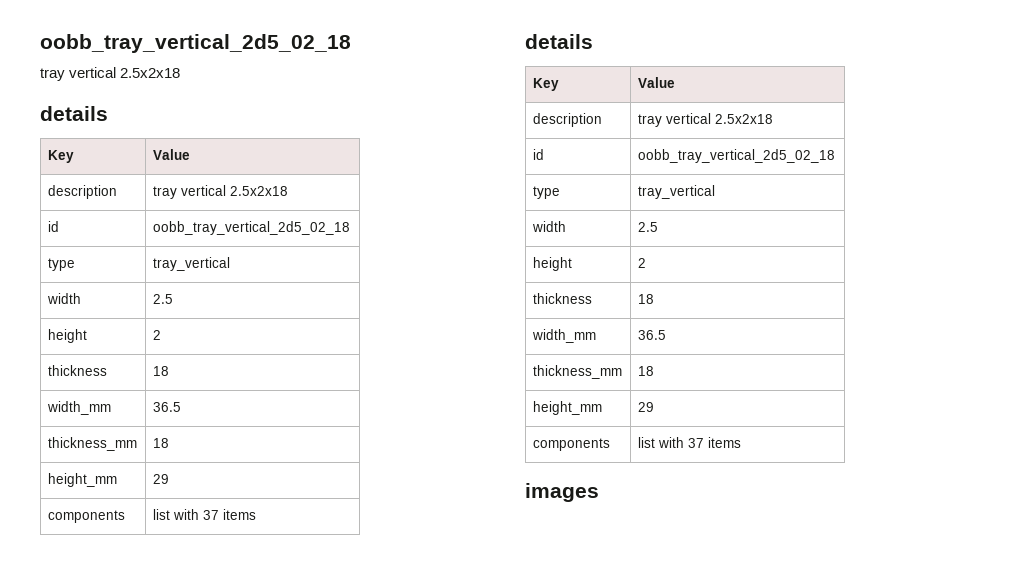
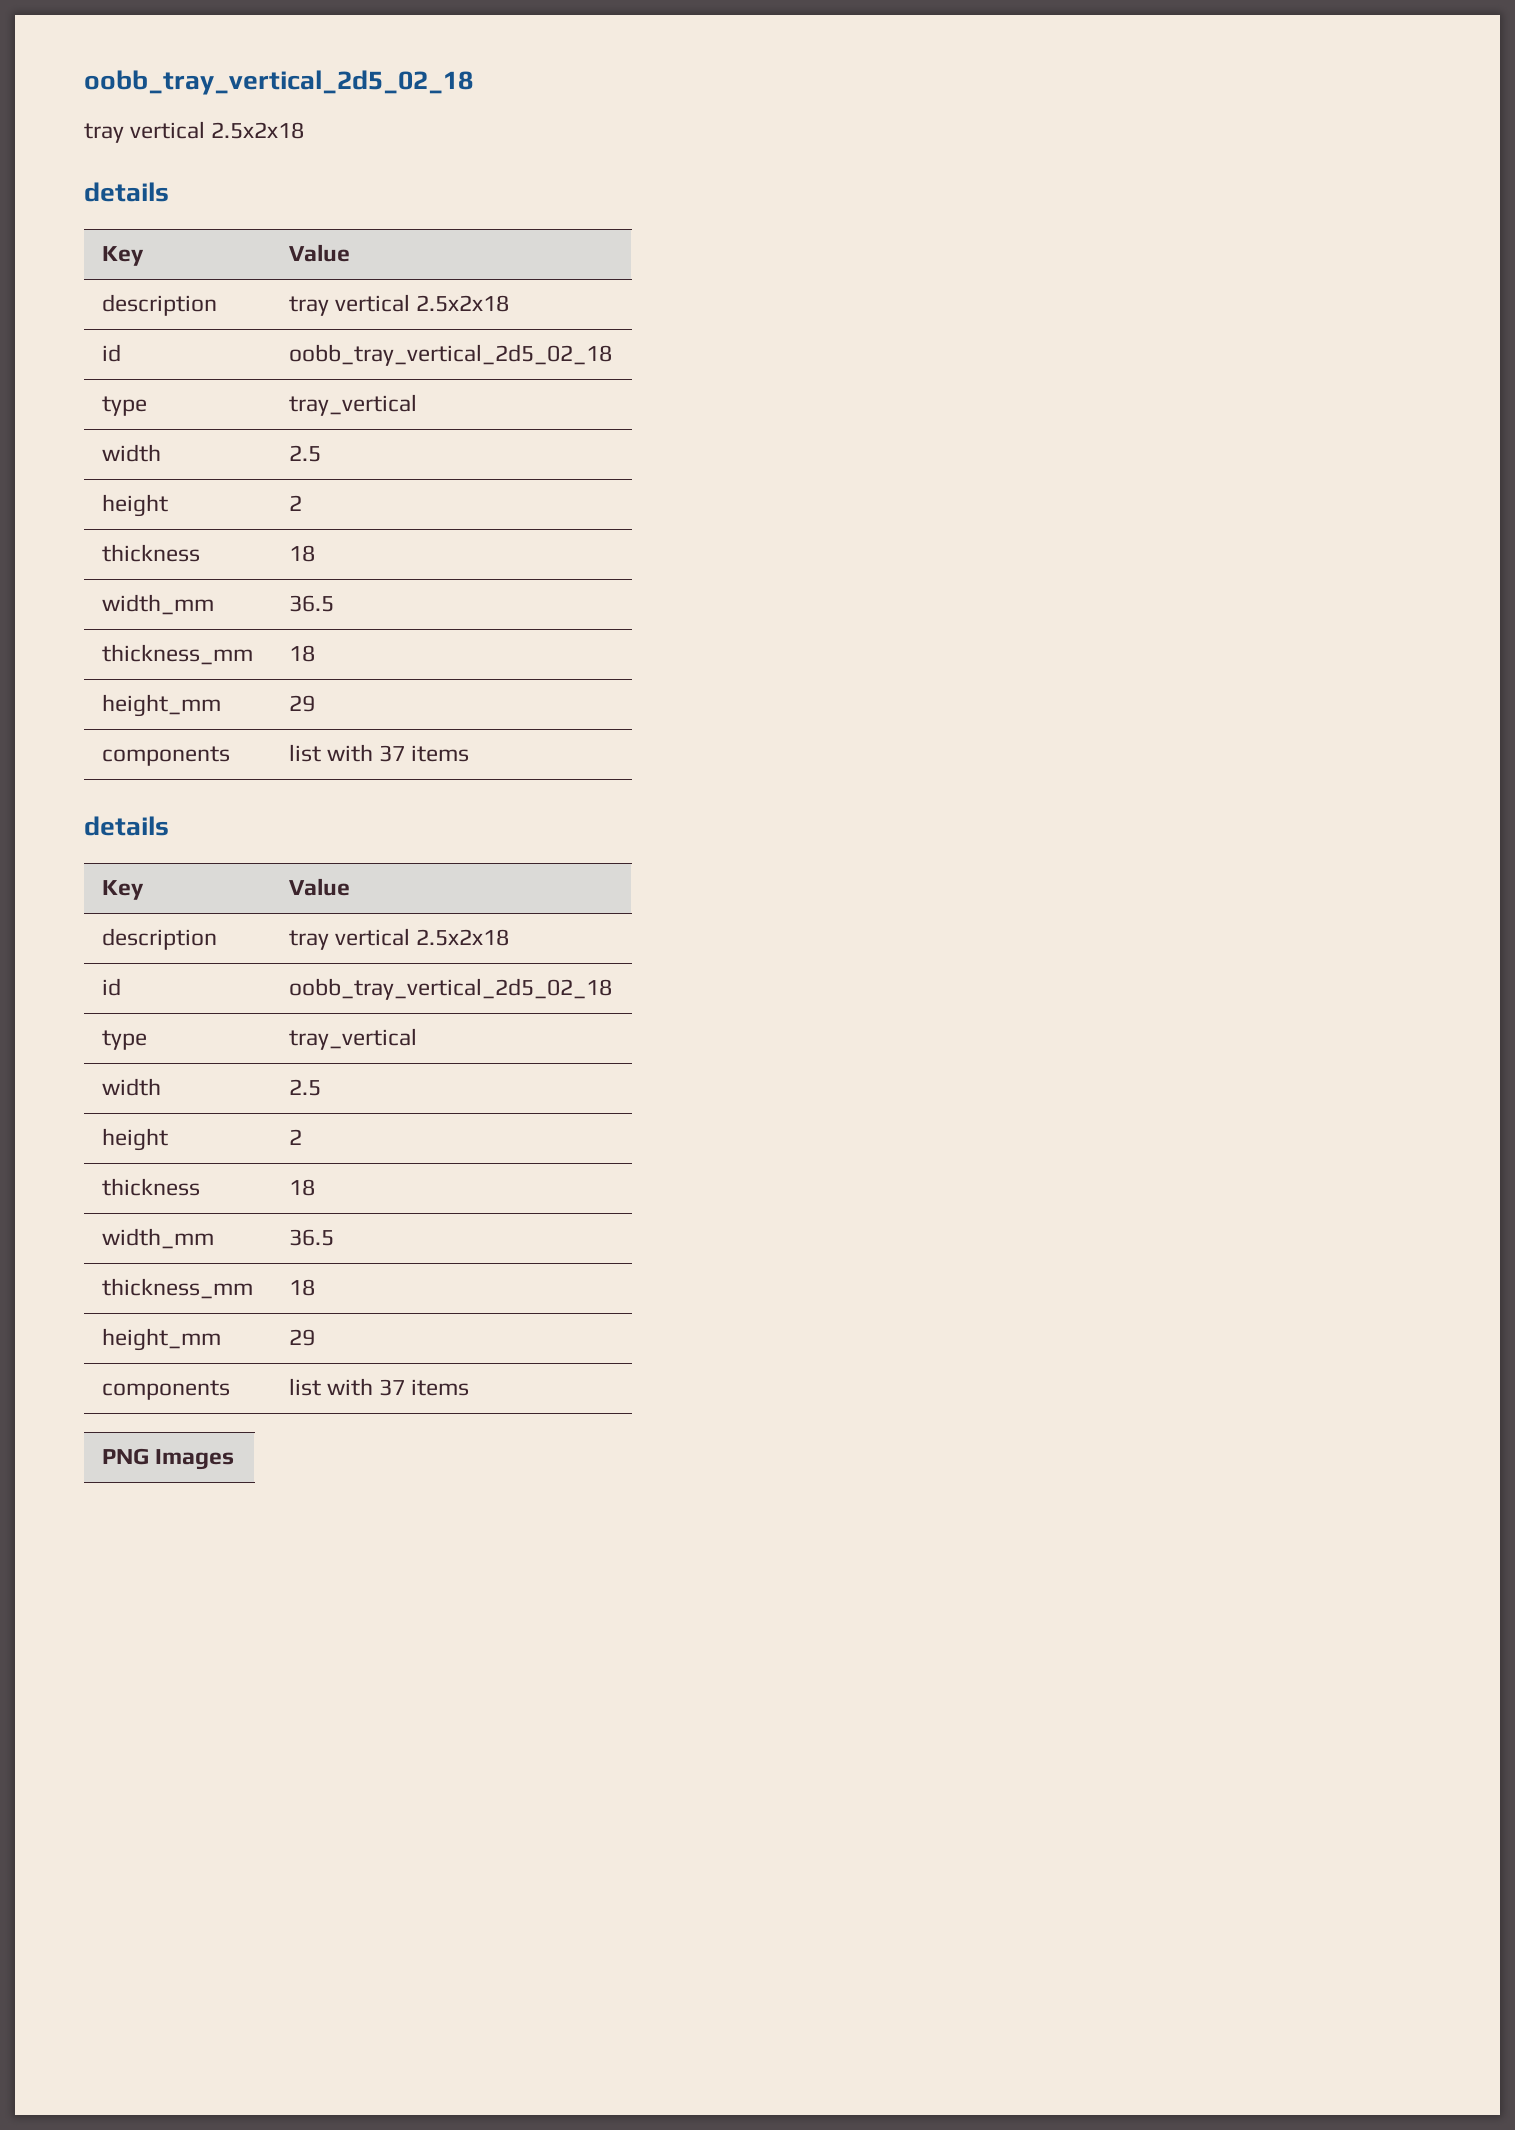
- images
+ PNG Images

